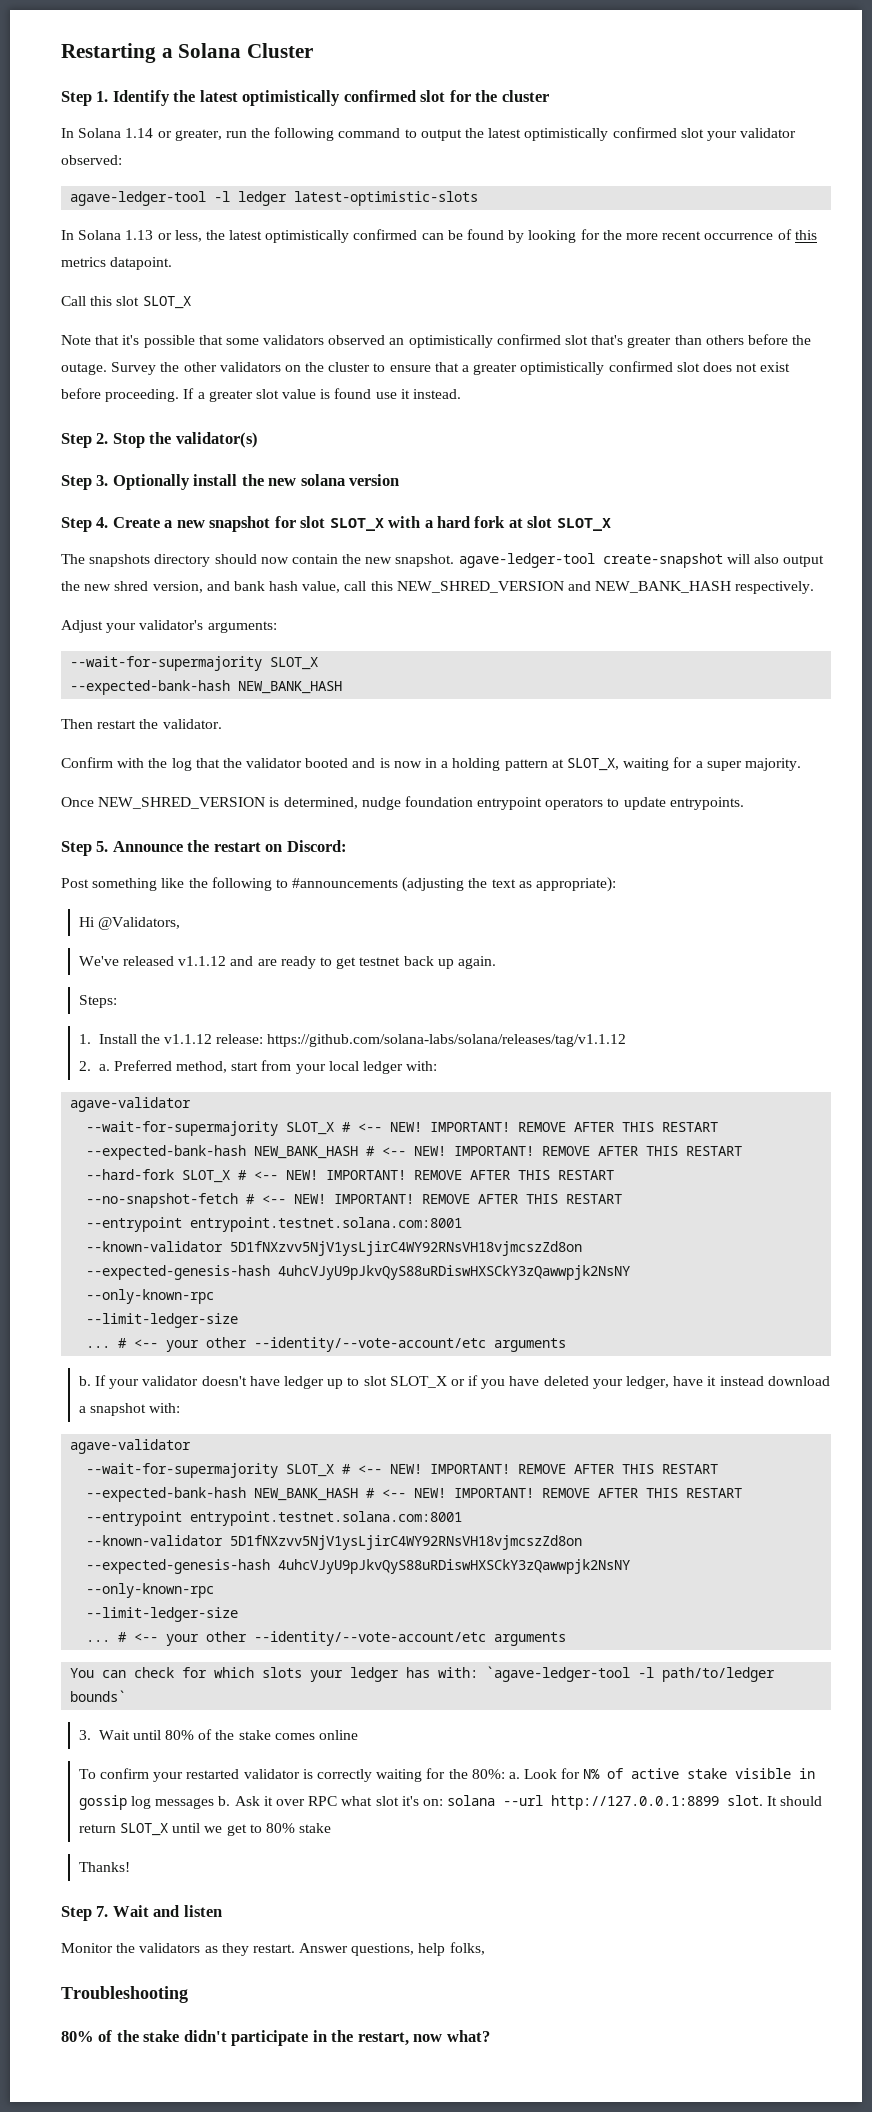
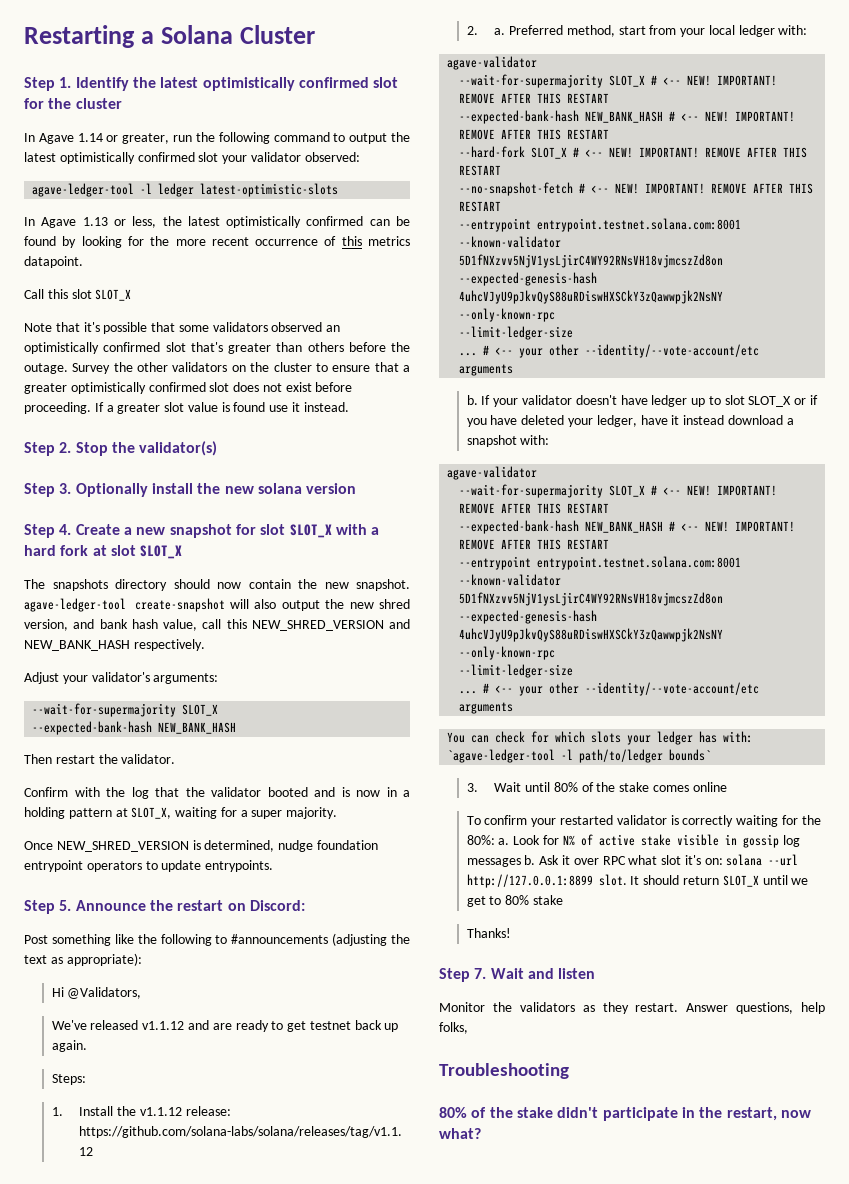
- In Solana 1.14 or greater, run the following command to output the latest optimistically confirmed slot your validator observed:
+ In Agave 1.14 or greater, run the following command to output the latest optimistically confirmed slot your validator observed:
- In Solana 1.13 or less, the latest optimistically confirmed can be found by looking for the more recent occurrence of this metrics datapoint.
+ In Agave 1.13 or less, the latest optimistically confirmed can be found by looking for the more recent occurrence of this metrics datapoint.

